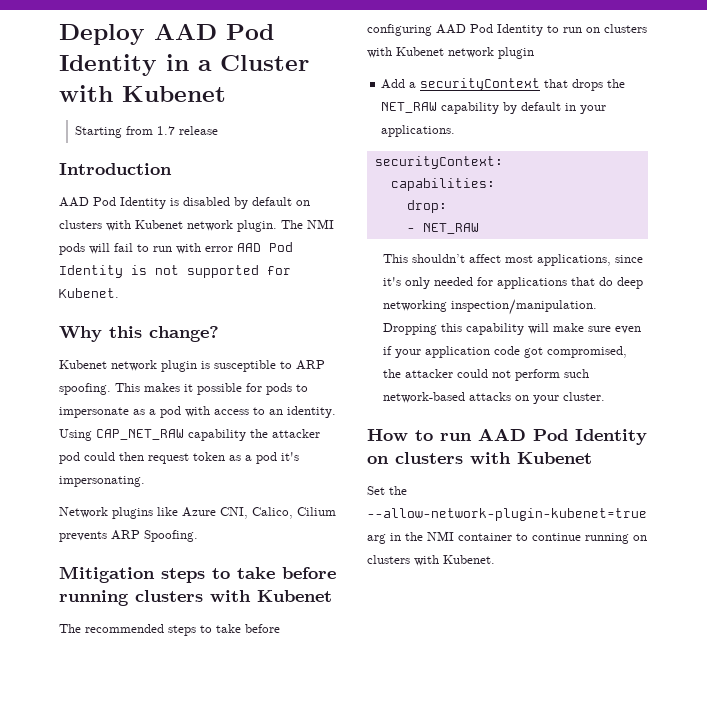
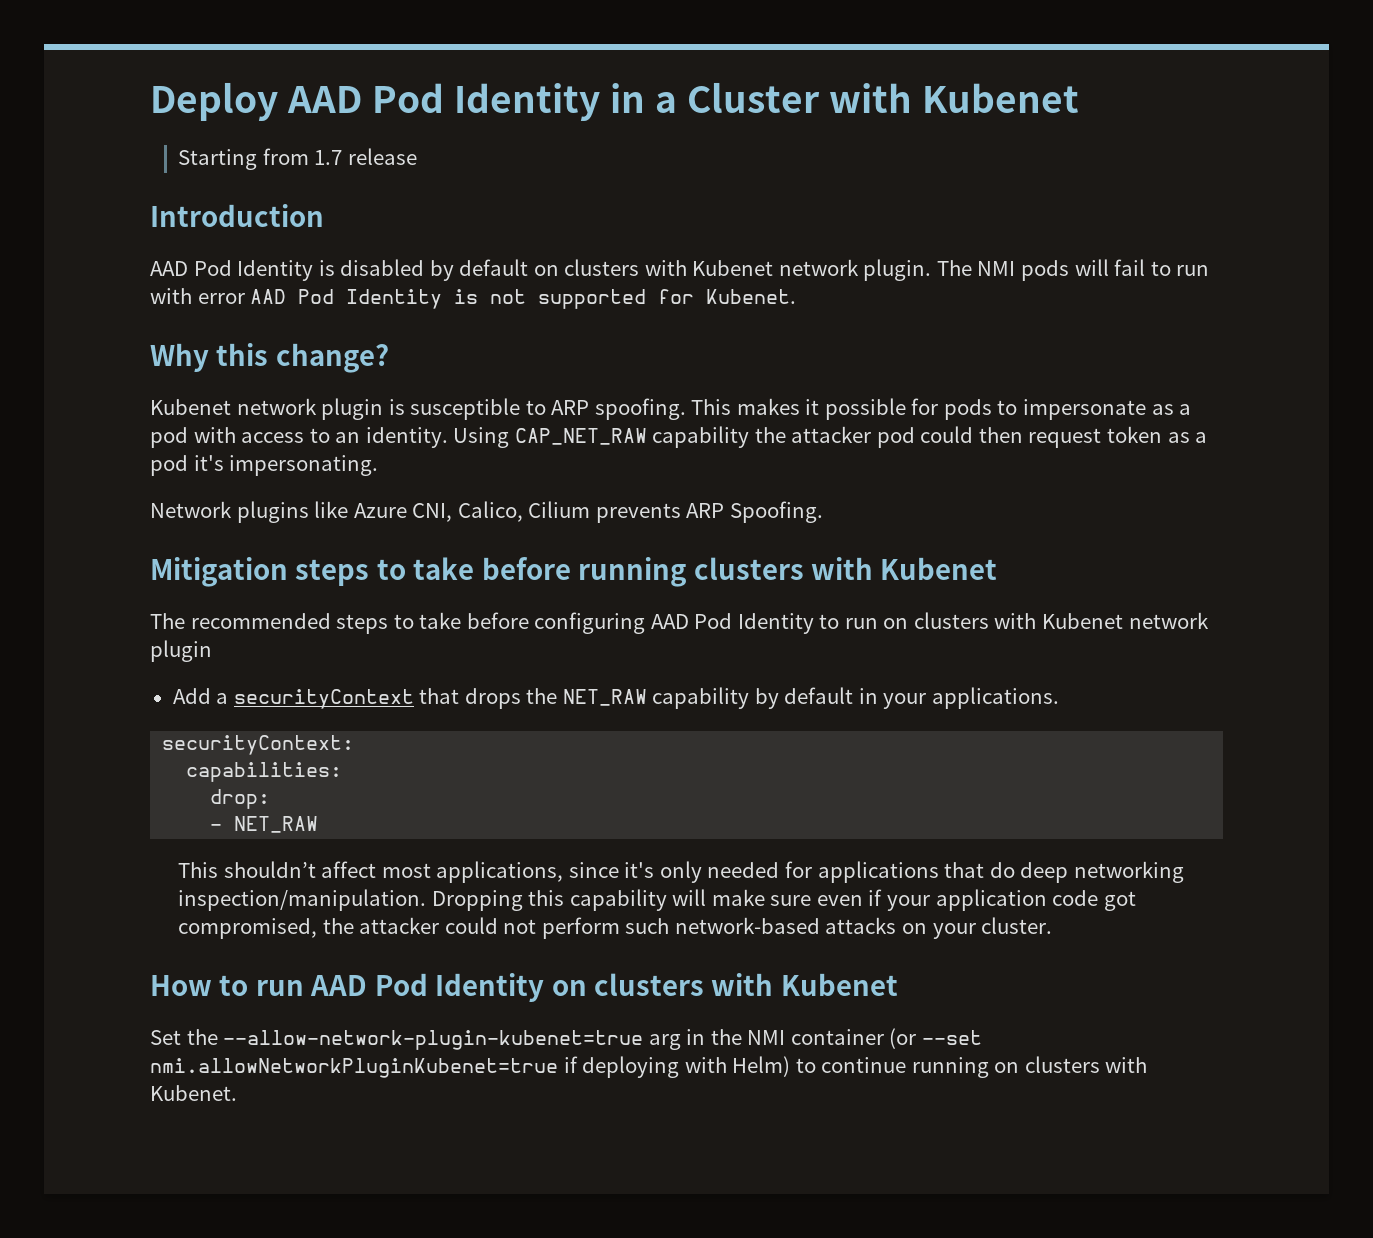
- Set the --allow-network-plugin-kubenet=true arg in the NMI container to continue running on clusters with Kubenet.
+ Set the --allow-network-plugin-kubenet=true arg in the NMI container (or --set nmi.allowNetworkPluginKubenet=true if deploying with Helm) to continue running on clusters with Kubenet.

